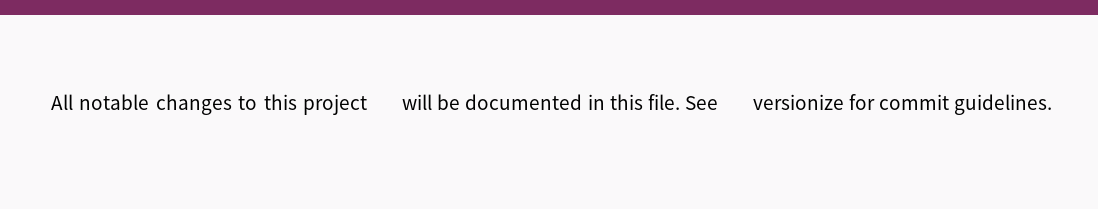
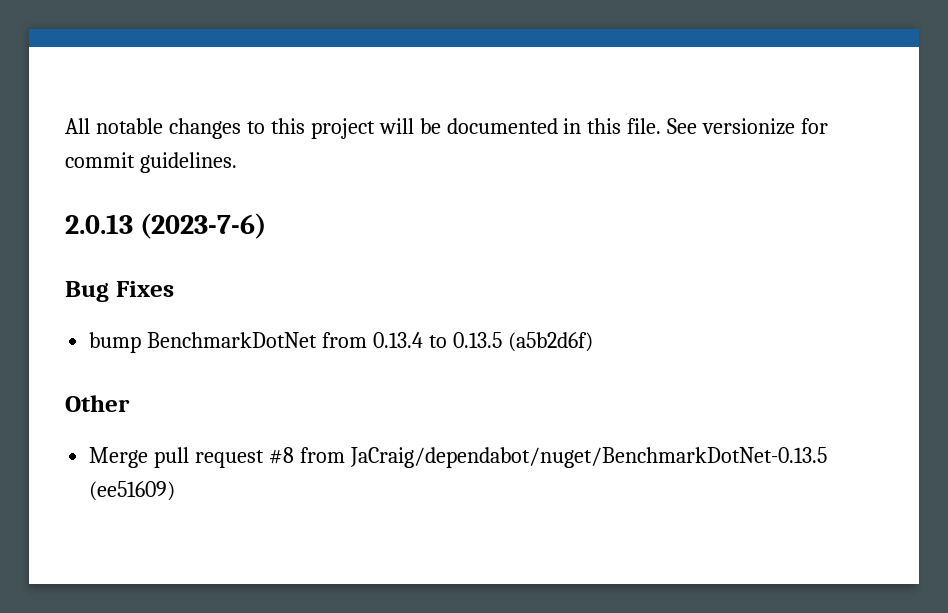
+ 2.0.13 (2023-7-6)
+ Bug Fixes
+ bump BenchmarkDotNet from 0.13.4 to 0.13.5 (a5b2d6f)
+ Other
+ Merge pull request #8 from JaCraig/dependabot/nuget/BenchmarkDotNet-0.13.5 (ee51609)

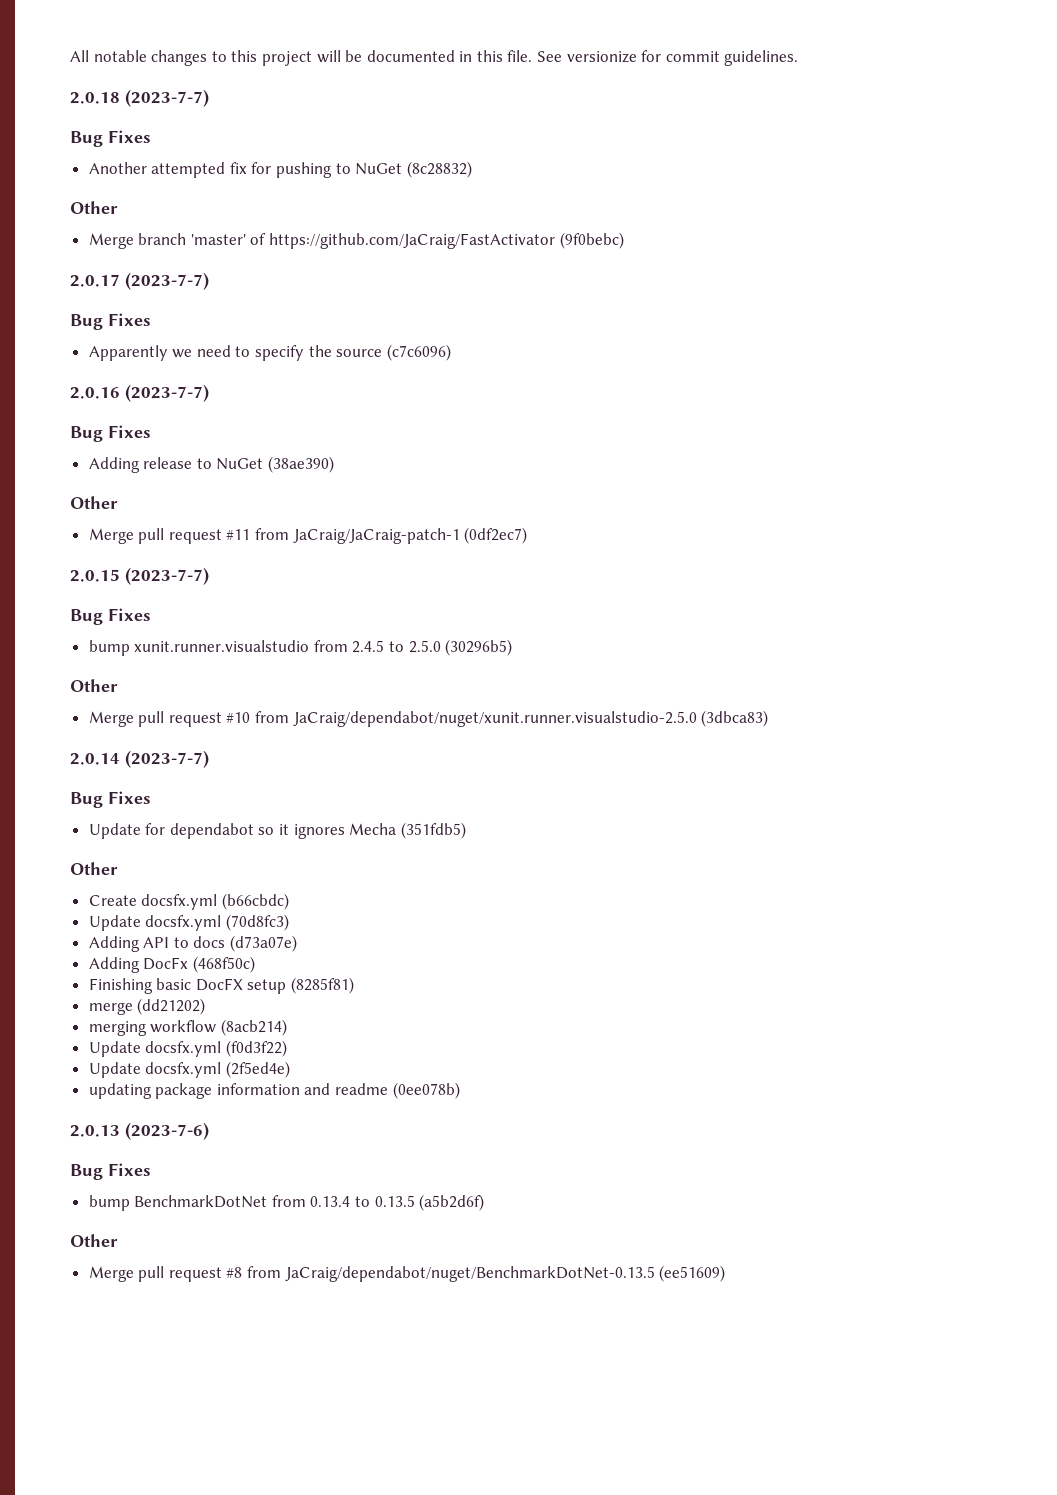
+ 2.0.18 (2023-7-7)
+ Bug Fixes
+ Another attempted fix for pushing to NuGet (8c28832)
+ Other
+ Merge branch 'master' of https://github.com/JaCraig/FastActivator (9f0bebc)
+ 2.0.17 (2023-7-7)
+ Bug Fixes
+ Apparently we need to specify the source (c7c6096)
+ 2.0.16 (2023-7-7)
+ Bug Fixes
+ Adding release to NuGet (38ae390)
+ Other
+ Merge pull request #11 from JaCraig/JaCraig-patch-1 (0df2ec7)
+ 2.0.15 (2023-7-7)
+ Bug Fixes
+ bump xunit.runner.visualstudio from 2.4.5 to 2.5.0 (30296b5)
+ Other
+ Merge pull request #10 from JaCraig/dependabot/nuget/xunit.runner.visualstudio-2.5.0 (3dbca83)
+ 2.0.14 (2023-7-7)
+ Bug Fixes
+ Update for dependabot so it ignores Mecha (351fdb5)
+ Other
+ Create docsfx.yml (b66cbdc)
+ Update docsfx.yml (70d8fc3)
+ Adding API to docs (d73a07e)
+ Adding DocFx (468f50c)
+ Finishing basic DocFX setup (8285f81)
+ merge (dd21202)
+ merging workflow (8acb214)
+ Update docsfx.yml (f0d3f22)
+ Update docsfx.yml (2f5ed4e)
+ updating package information and readme (0ee078b)

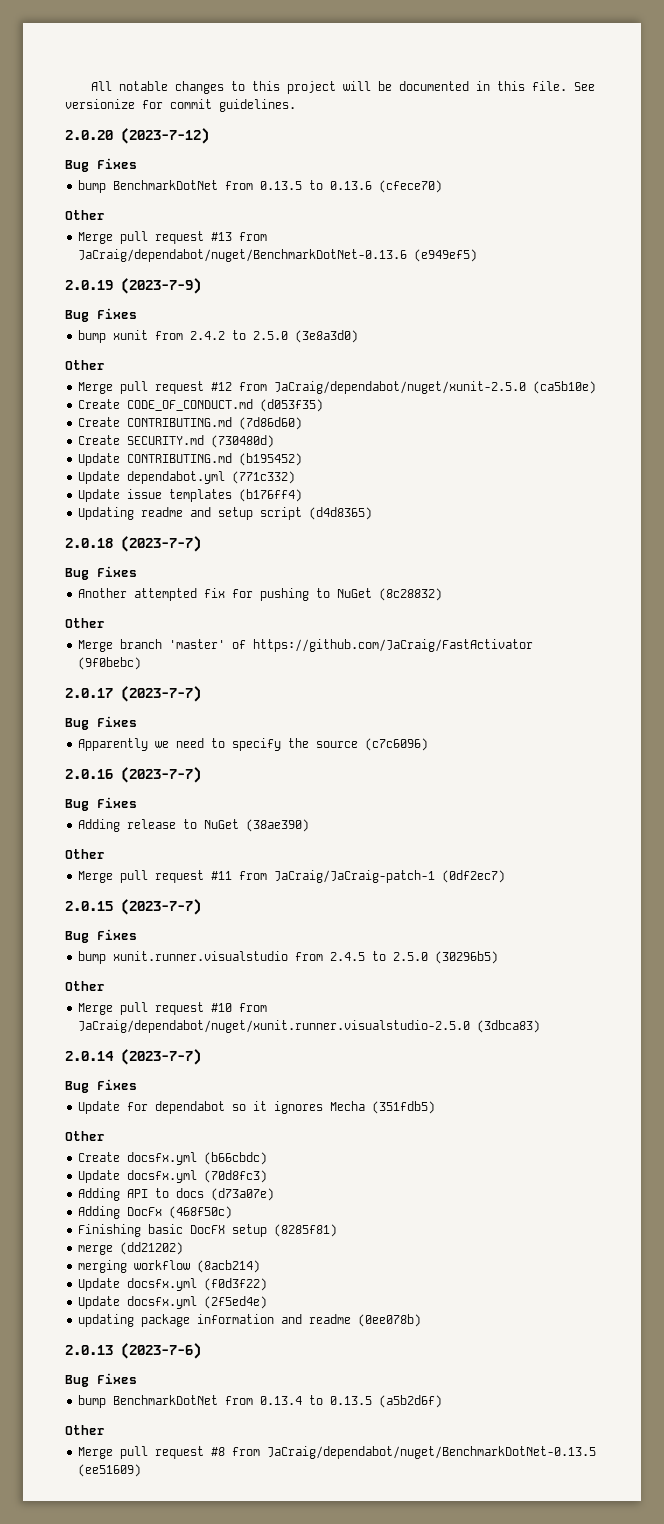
+ 2.0.20 (2023-7-12)
+ Bug Fixes
+ bump BenchmarkDotNet from 0.13.5 to 0.13.6 (cfece70)
+ Other
+ Merge pull request #13 from JaCraig/dependabot/nuget/BenchmarkDotNet-0.13.6 (e949ef5)
+ 2.0.19 (2023-7-9)
+ Bug Fixes
+ bump xunit from 2.4.2 to 2.5.0 (3e8a3d0)
+ Other
+ Merge pull request #12 from JaCraig/dependabot/nuget/xunit-2.5.0 (ca5b10e)
+ Create CODE_OF_CONDUCT.md (d053f35)
+ Create CONTRIBUTING.md (7d86d60)
+ Create SECURITY.md (730480d)
+ Update CONTRIBUTING.md (b195452)
+ Update dependabot.yml (771c332)
+ Update issue templates (b176ff4)
+ Updating readme and setup script (d4d8365)

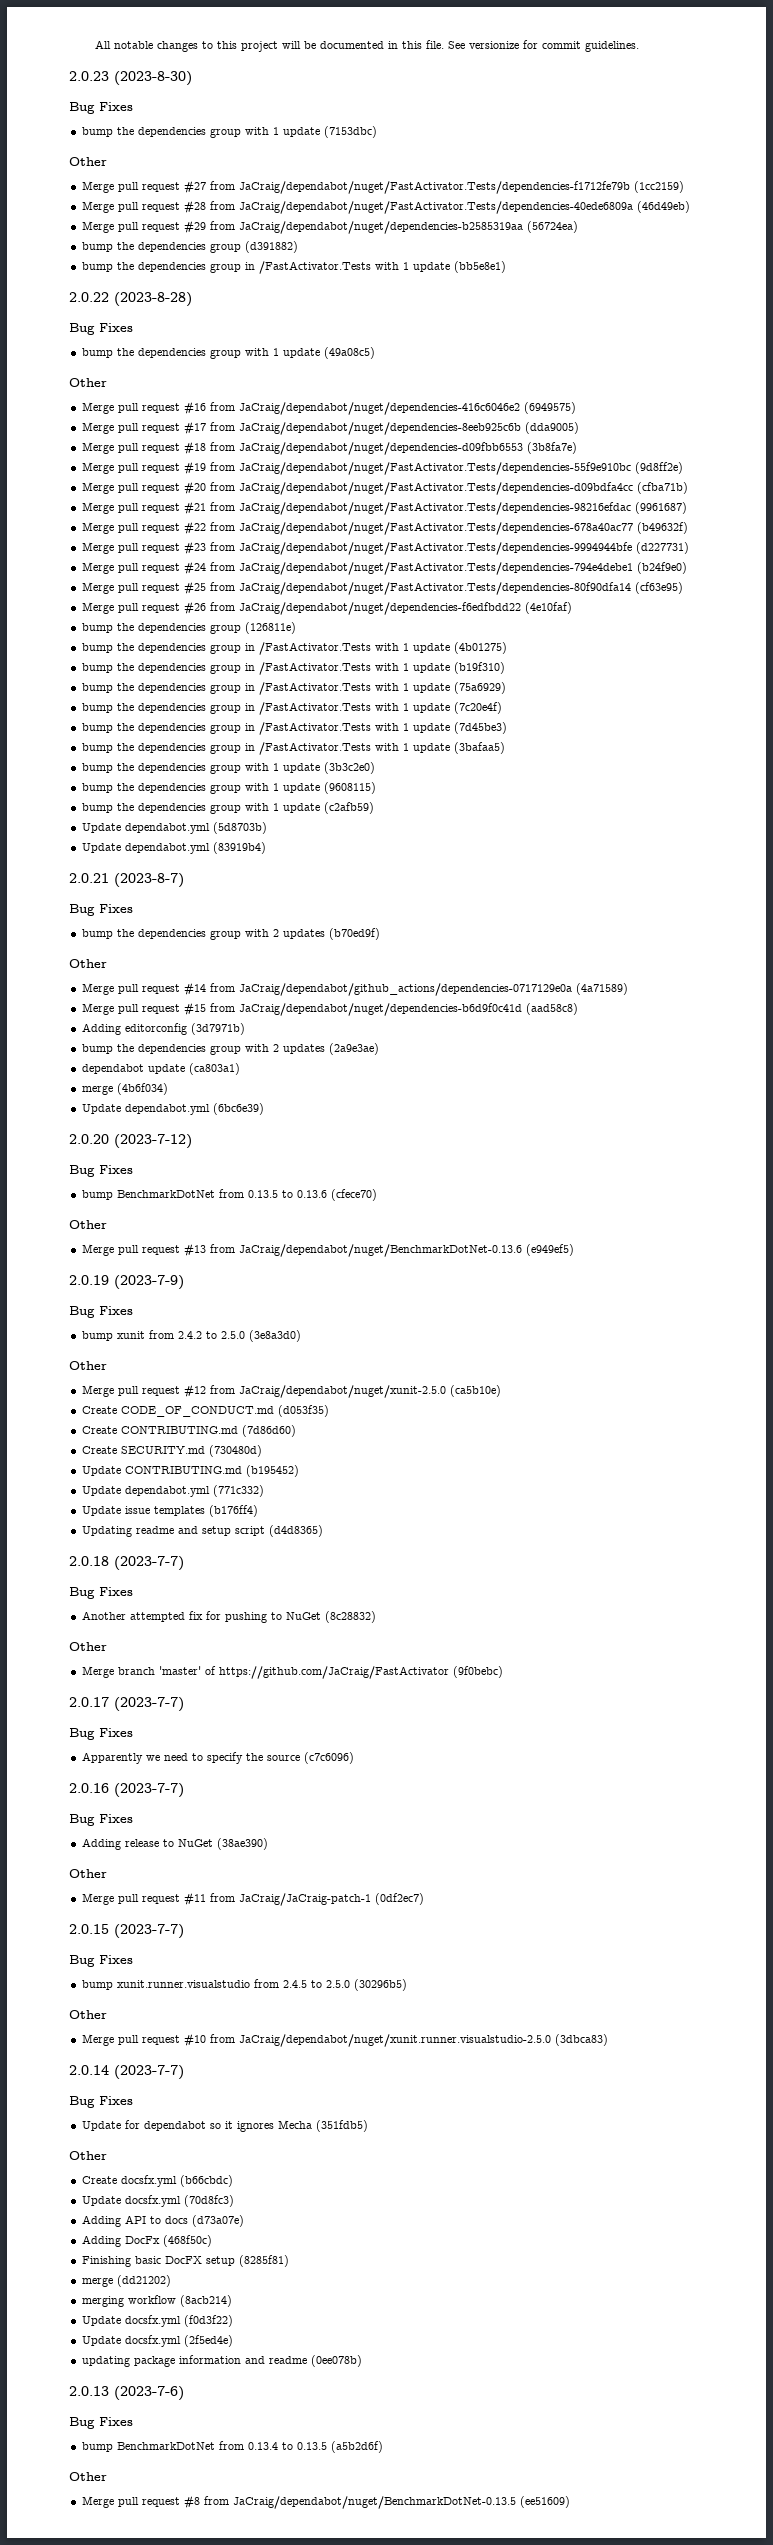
+ 2.0.23 (2023-8-30)
+ Bug Fixes
+ bump the dependencies group with 1 update (7153dbc)
+ Other
+ Merge pull request #27 from JaCraig/dependabot/nuget/FastActivator.Tests/dependencies-f1712fe79b (1cc2159)
+ Merge pull request #28 from JaCraig/dependabot/nuget/FastActivator.Tests/dependencies-40ede6809a (46d49eb)
+ Merge pull request #29 from JaCraig/dependabot/nuget/dependencies-b2585319aa (56724ea)
+ bump the dependencies group (d391882)
+ bump the dependencies group in /FastActivator.Tests with 1 update (bb5e8e1)
+ 2.0.22 (2023-8-28)
+ Bug Fixes
+ bump the dependencies group with 1 update (49a08c5)
+ Other
+ Merge pull request #16 from JaCraig/dependabot/nuget/dependencies-416c6046e2 (6949575)
+ Merge pull request #17 from JaCraig/dependabot/nuget/dependencies-8eeb925c6b (dda9005)
+ Merge pull request #18 from JaCraig/dependabot/nuget/dependencies-d09fbb6553 (3b8fa7e)
+ Merge pull request #19 from JaCraig/dependabot/nuget/FastActivator.Tests/dependencies-55f9e910bc (9d8ff2e)
+ Merge pull request #20 from JaCraig/dependabot/nuget/FastActivator.Tests/dependencies-d09bdfa4cc (cfba71b)
+ Merge pull request #21 from JaCraig/dependabot/nuget/FastActivator.Tests/dependencies-98216efdac (9961687)
+ Merge pull request #22 from JaCraig/dependabot/nuget/FastActivator.Tests/dependencies-678a40ac77 (b49632f)
+ Merge pull request #23 from JaCraig/dependabot/nuget/FastActivator.Tests/dependencies-9994944bfe (d227731)
+ Merge pull request #24 from JaCraig/dependabot/nuget/FastActivator.Tests/dependencies-794e4debe1 (b24f9e0)
+ Merge pull request #25 from JaCraig/dependabot/nuget/FastActivator.Tests/dependencies-80f90dfa14 (cf63e95)
+ Merge pull request #26 from JaCraig/dependabot/nuget/dependencies-f6edfbdd22 (4e10faf)
+ bump the dependencies group (126811e)
+ bump the dependencies group in /FastActivator.Tests with 1 update (4b01275)
+ bump the dependencies group in /FastActivator.Tests with 1 update (b19f310)
+ bump the dependencies group in /FastActivator.Tests with 1 update (75a6929)
+ bump the dependencies group in /FastActivator.Tests with 1 update (7c20e4f)
+ bump the dependencies group in /FastActivator.Tests with 1 update (7d45be3)
+ bump the dependencies group in /FastActivator.Tests with 1 update (3bafaa5)
+ bump the dependencies group with 1 update (3b3c2e0)
+ bump the dependencies group with 1 update (9608115)
+ bump the dependencies group with 1 update (c2afb59)
+ Update dependabot.yml (5d8703b)
+ Update dependabot.yml (83919b4)
+ 2.0.21 (2023-8-7)
+ Bug Fixes
+ bump the dependencies group with 2 updates (b70ed9f)
+ Other
+ Merge pull request #14 from JaCraig/dependabot/github_actions/dependencies-0717129e0a (4a71589)
+ Merge pull request #15 from JaCraig/dependabot/nuget/dependencies-b6d9f0c41d (aad58c8)
+ Adding editorconfig (3d7971b)
+ bump the dependencies group with 2 updates (2a9e3ae)
+ dependabot update (ca803a1)
+ merge (4b6f034)
+ Update dependabot.yml (6bc6e39)

